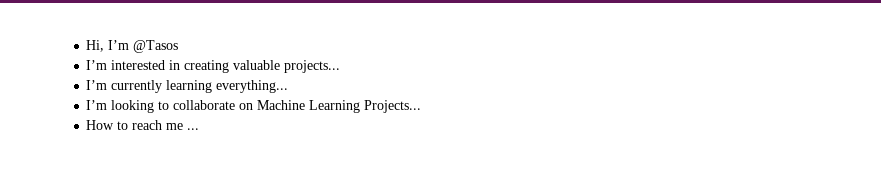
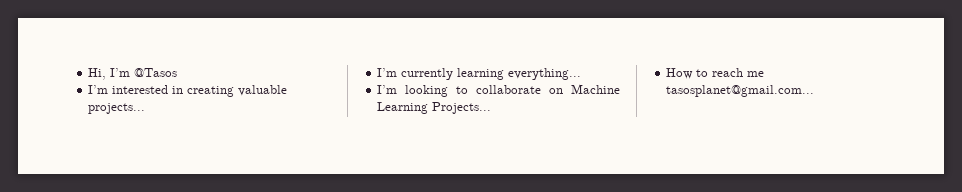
- How to reach me ...
+ How to reach me tasosplanet@gmail.com...

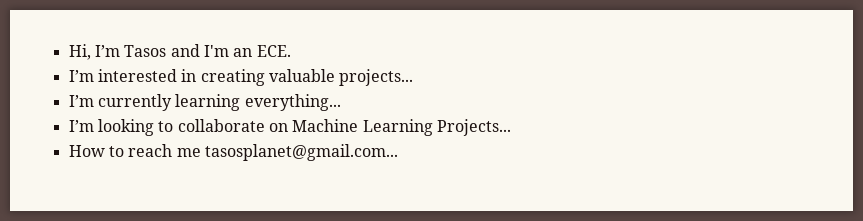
- Hi, I’m @Tasos
+ Hi, I’m Tasos and I'm an ECE.

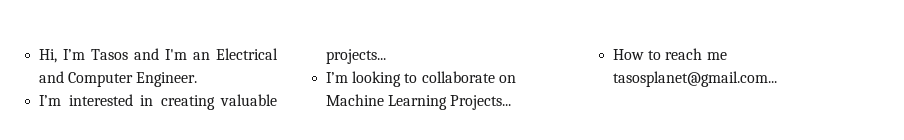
- Hi, I’m Tasos and I'm an ECE.
+ Hi, I’m Tasos and I'm an Electrical and Computer Engineer.
- I’m currently learning everything...

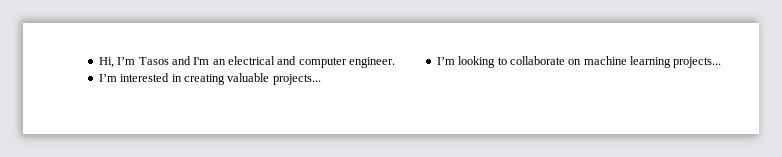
- Hi, I’m Tasos and I'm an Electrical and Computer Engineer.
+ Hi, I’m Tasos and I'm an electrical and computer engineer.
- I’m looking to collaborate on Machine Learning Projects...
- How to reach me tasosplanet@gmail.com...
+ I’m looking to collaborate on machine learning projects...

